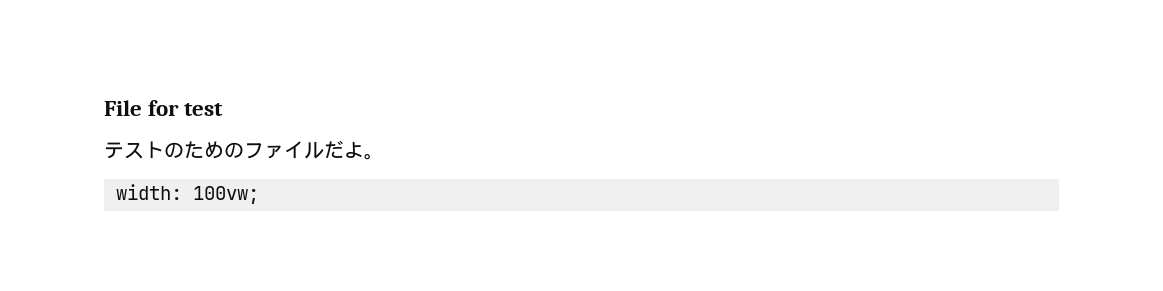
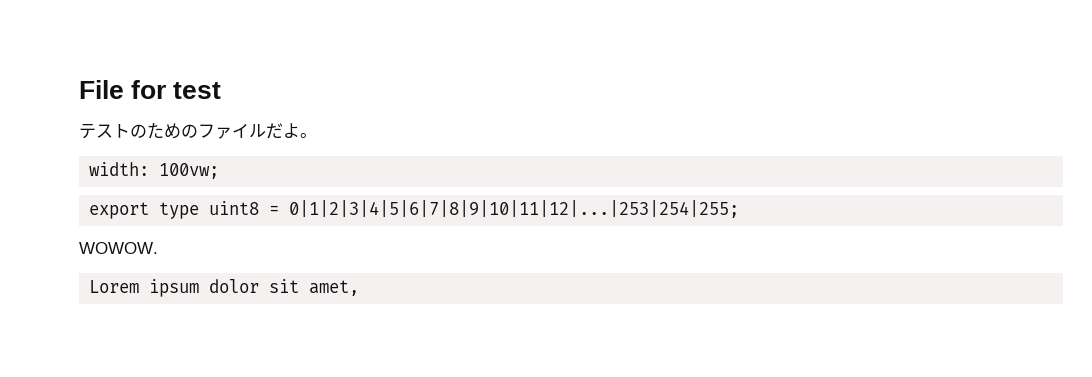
+ export type uint8 = 0|1|2|3|4|5|6|7|8|9|10|11|12|...|253|254|255;
+ WOWOW.
+ Lorem ipsum dolor sit amet,

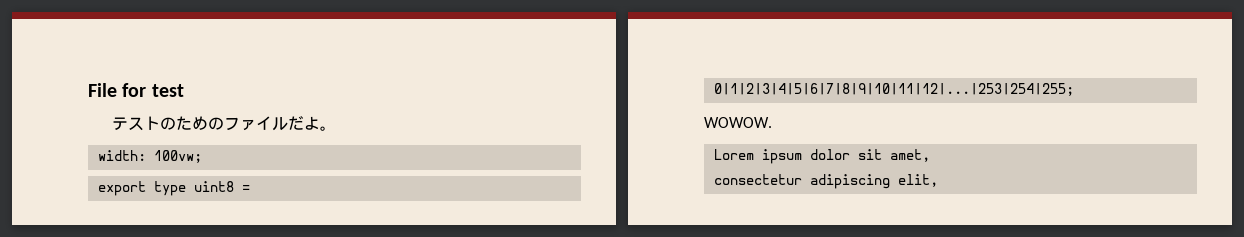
+ consectetur adipiscing elit,

